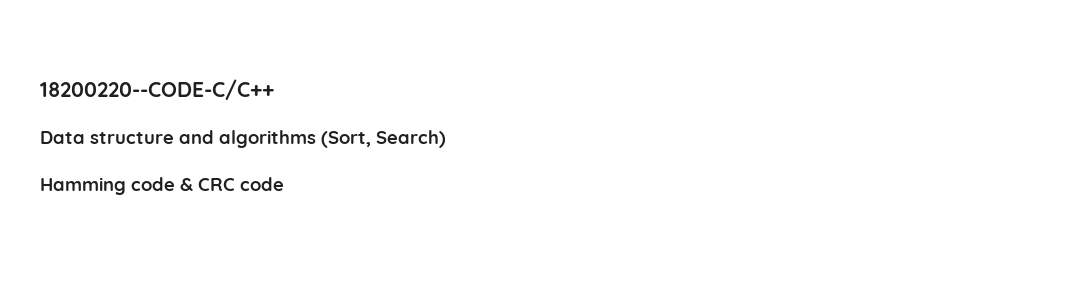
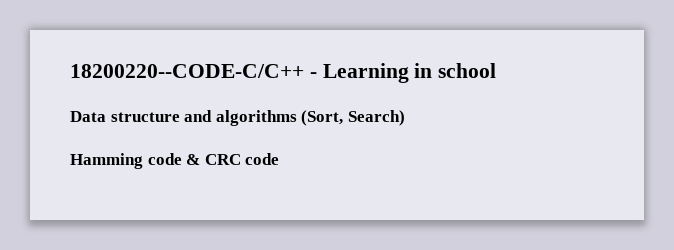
- 18200220--CODE-C/C++
+ 18200220--CODE-C/C++ - Learning in school

